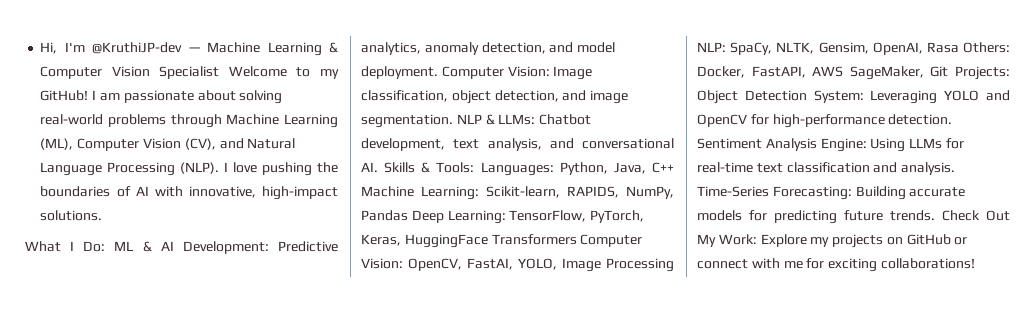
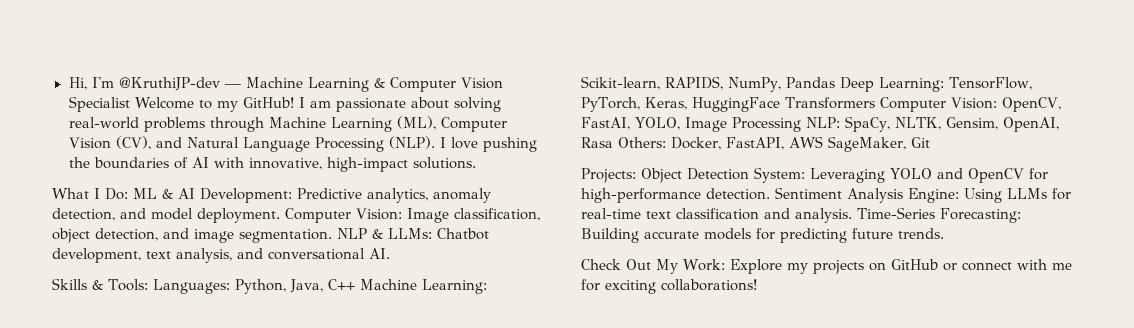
- NLP & LLMs: Chatbot development, text analysis, and conversational AI. Skills & Tools: Languages: Python, Java, C++ Machine Learning: Scikit-learn, RAPIDS, NumPy, Pandas Deep Learning: TensorFlow, PyTorch, Keras, HuggingFace Transformers Computer Vision: OpenCV, FastAI, YOLO, Image Processing NLP: SpaCy, NLTK, Gensim, OpenAI, Rasa Others: Docker, FastAPI, AWS SageMaker, Git Projects: Object Detection System: Leveraging YOLO and OpenCV for high-performance detection.
+ NLP & LLMs: Chatbot development, text analysis, and conversational AI.
+ Skills & Tools: Languages: Python, Java, C++ Machine Learning: Scikit-learn, RAPIDS, NumPy, Pandas Deep Learning: TensorFlow, PyTorch, Keras, HuggingFace Transformers Computer Vision: OpenCV, FastAI, YOLO, Image Processing NLP: SpaCy, NLTK, Gensim, OpenAI, Rasa Others: Docker, FastAPI, AWS SageMaker, Git
+ Projects: Object Detection System: Leveraging YOLO and OpenCV for high-performance detection.
- Time-Series Forecasting: Building accurate models for predicting future trends. Check Out My Work: Explore my projects on GitHub or connect with me for exciting collaborations!
+ Time-Series Forecasting: Building accurate models for predicting future trends.
+ Check Out My Work: Explore my projects on GitHub or connect with me for exciting collaborations!

